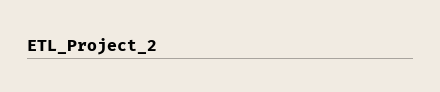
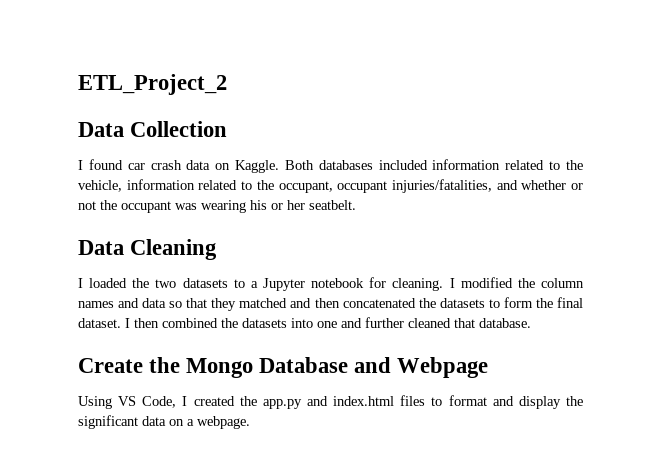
+ Data Collection
+ I found car crash data on Kaggle. Both databases included information related to the vehicle, information related to the occupant, occupant injuries/fatalities, and whether or not the occupant was wearing his or her seatbelt.
+ Data Cleaning
+ I loaded the two datasets to a Jupyter notebook for cleaning. I modified the column names and data so that they matched and then concatenated the datasets to form the final dataset. I then combined the datasets into one and further cleaned that database.
+ Create the Mongo Database and Webpage
+ Using VS Code, I created the app.py and index.html files to format and display the significant data on a webpage.

